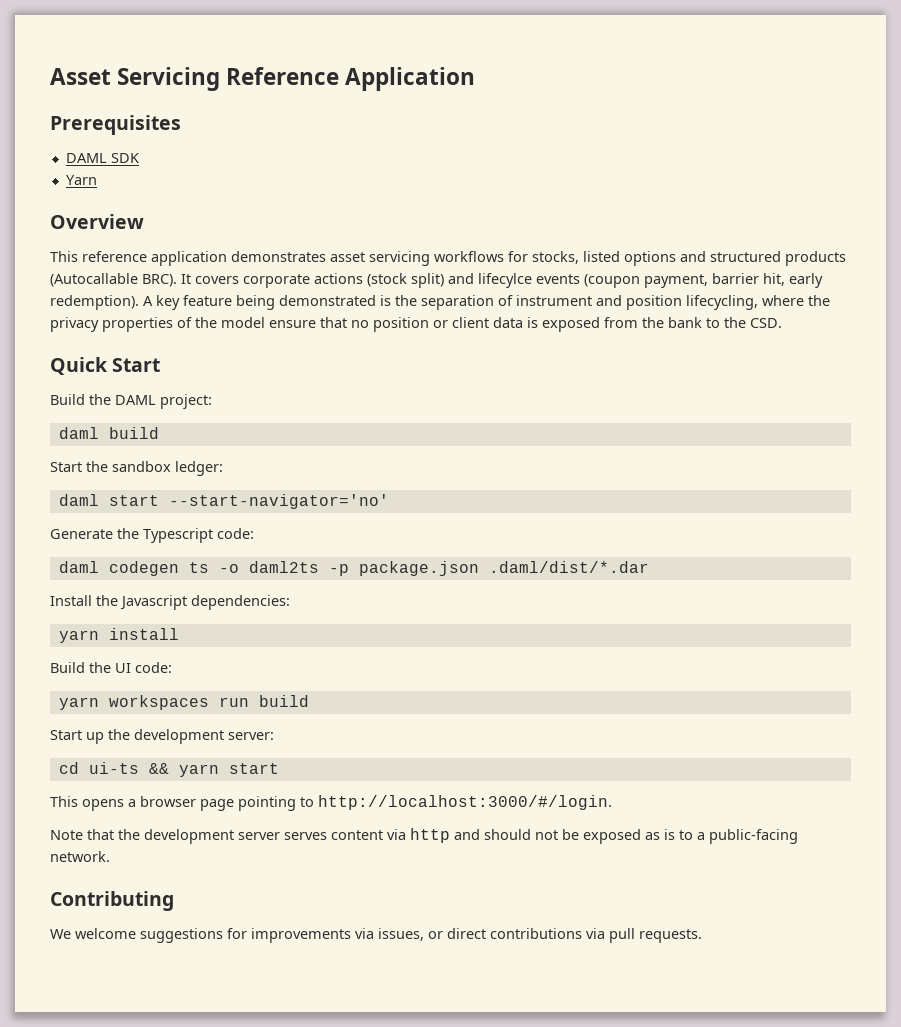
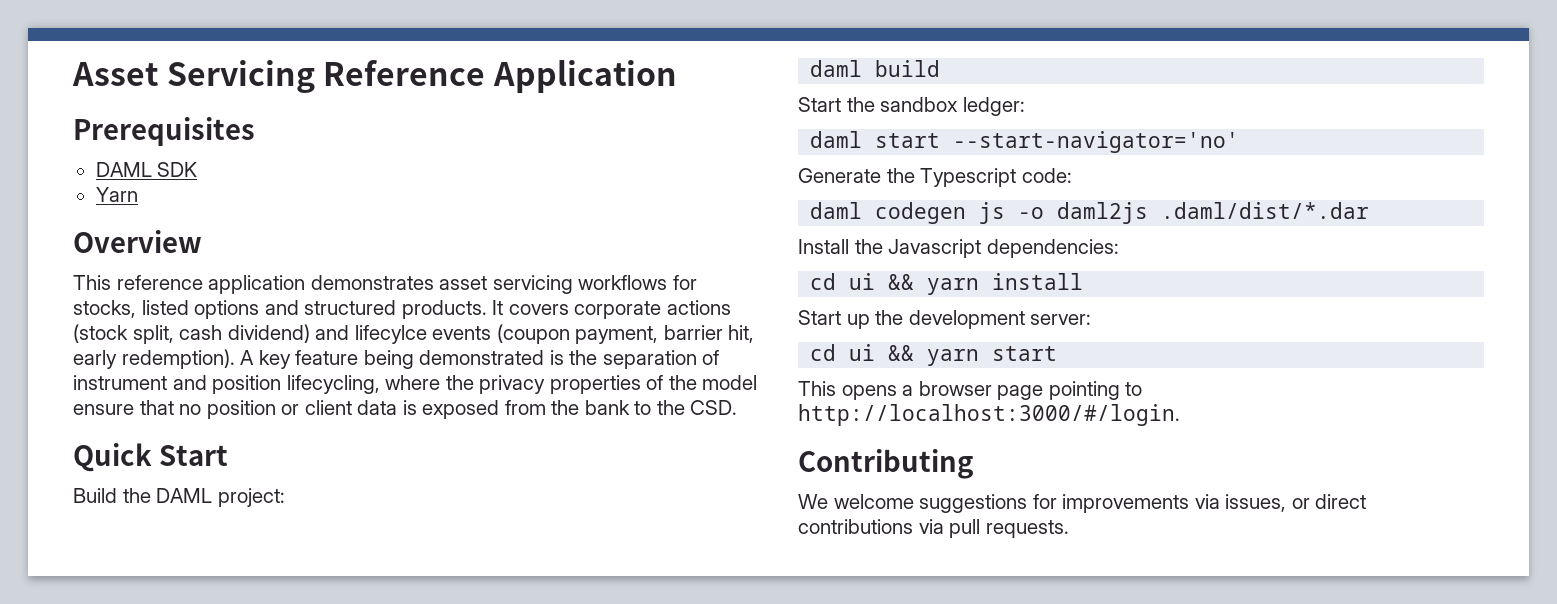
- This reference application demonstrates asset servicing workflows for stocks, listed options and structured products (Autocallable BRC).
+ This reference application demonstrates asset servicing workflows for stocks, listed options and structured products.
- It covers corporate actions (stock split) and lifecylce events (coupon payment, barrier hit, early redemption).
+ It covers corporate actions (stock split, cash dividend) and lifecylce events (coupon payment, barrier hit, early redemption).
- daml codegen ts -o daml2ts -p package.json .daml/dist/*.dar
+ daml codegen js -o daml2js .daml/dist/*.dar
- yarn install
+ cd ui && yarn install
- Build the UI code:
- yarn workspaces run build
- cd ui-ts && yarn start
+ cd ui && yarn start
- Note that the development server serves content via http and should not be exposed as is to a public-facing network.

